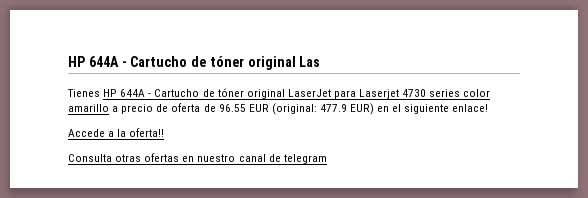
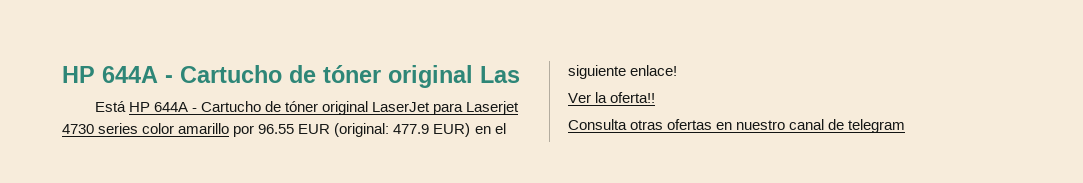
- Tienes HP 644A - Cartucho de tóner original LaserJet para Laserjet 4730 series color amarillo a precio de oferta de 96.55 EUR (original: 477.9 EUR) en el siguiente enlace!
+ Está HP 644A - Cartucho de tóner original LaserJet para Laserjet 4730 series color amarillo por 96.55 EUR (original: 477.9 EUR) en el siguiente enlace!
- Accede a la oferta!!
+ Ver la oferta!!

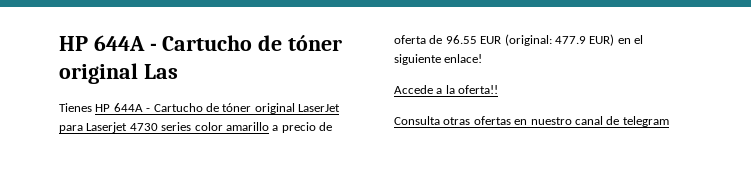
- Está HP 644A - Cartucho de tóner original LaserJet para Laserjet 4730 series color amarillo por 96.55 EUR (original: 477.9 EUR) en el siguiente enlace!
+ Tienes HP 644A - Cartucho de tóner original LaserJet para Laserjet 4730 series color amarillo a precio de oferta de 96.55 EUR (original: 477.9 EUR) en el siguiente enlace!
- Ver la oferta!!
+ Accede a la oferta!!

